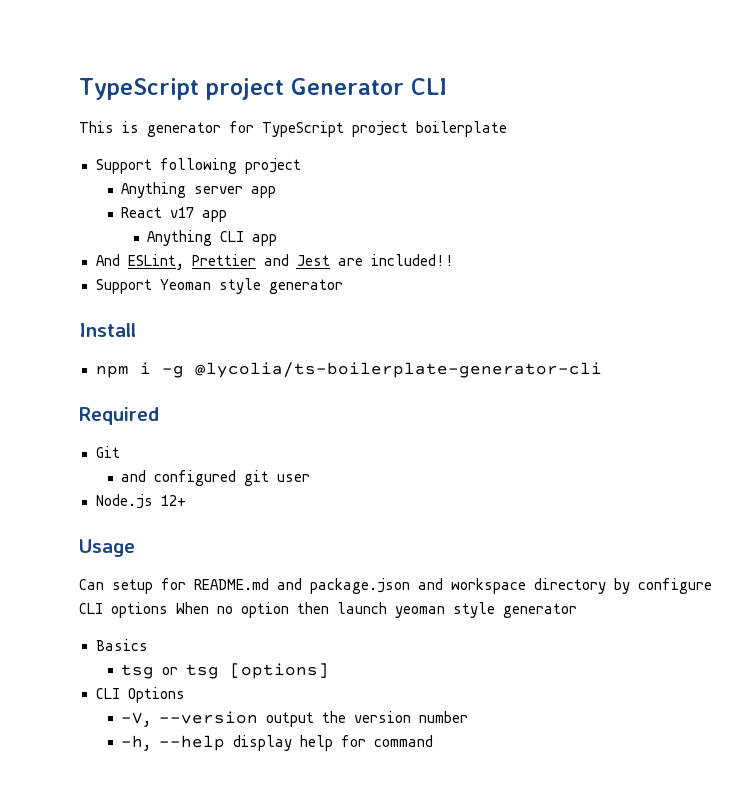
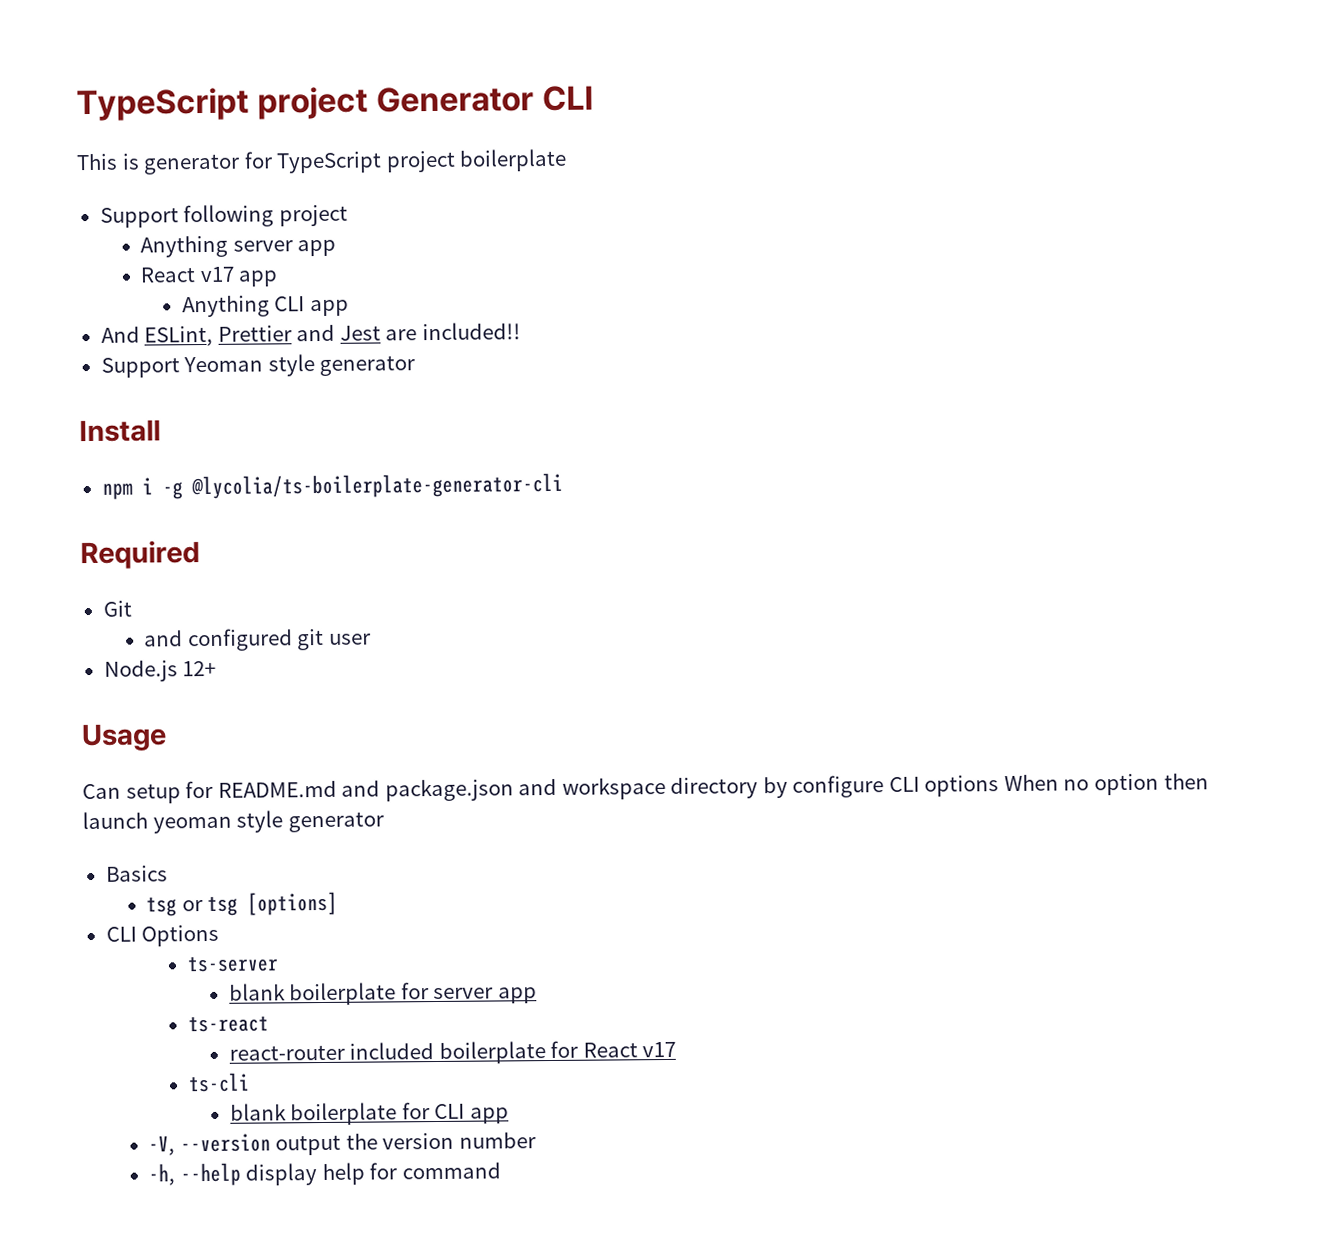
+ ts-server
+ blank boilerplate for server app
+ ts-react
+ react-router included boilerplate for React v17
+ ts-cli
+ blank boilerplate for CLI app

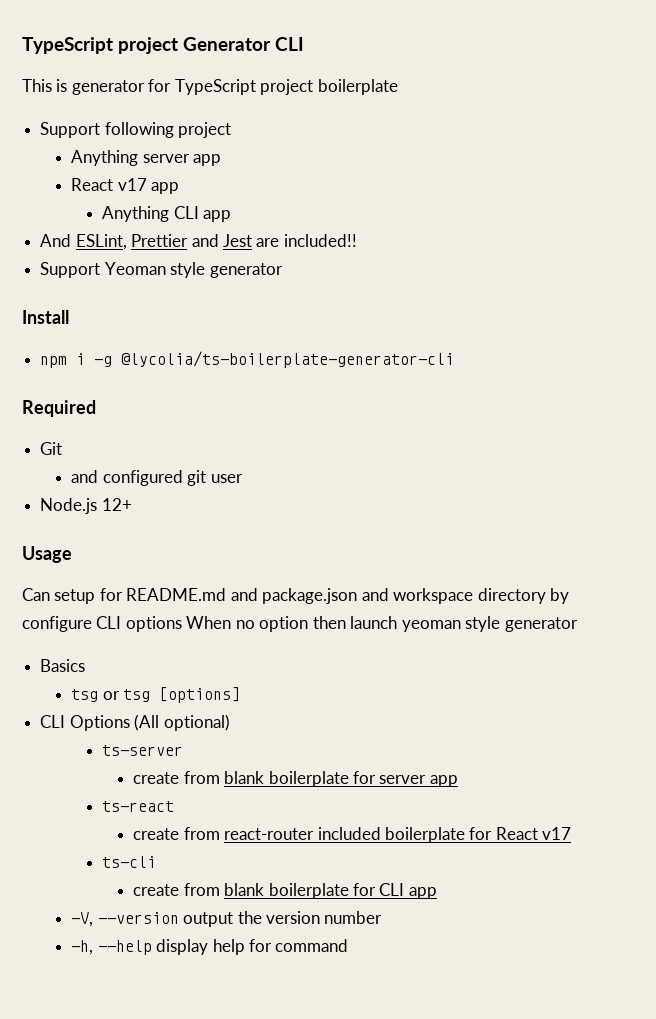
- CLI Options
+ CLI Options (All optional)
- blank boilerplate for server app
+ create from blank boilerplate for server app
- react-router included boilerplate for React v17
+ create from react-router included boilerplate for React v17
- blank boilerplate for CLI app
+ create from blank boilerplate for CLI app

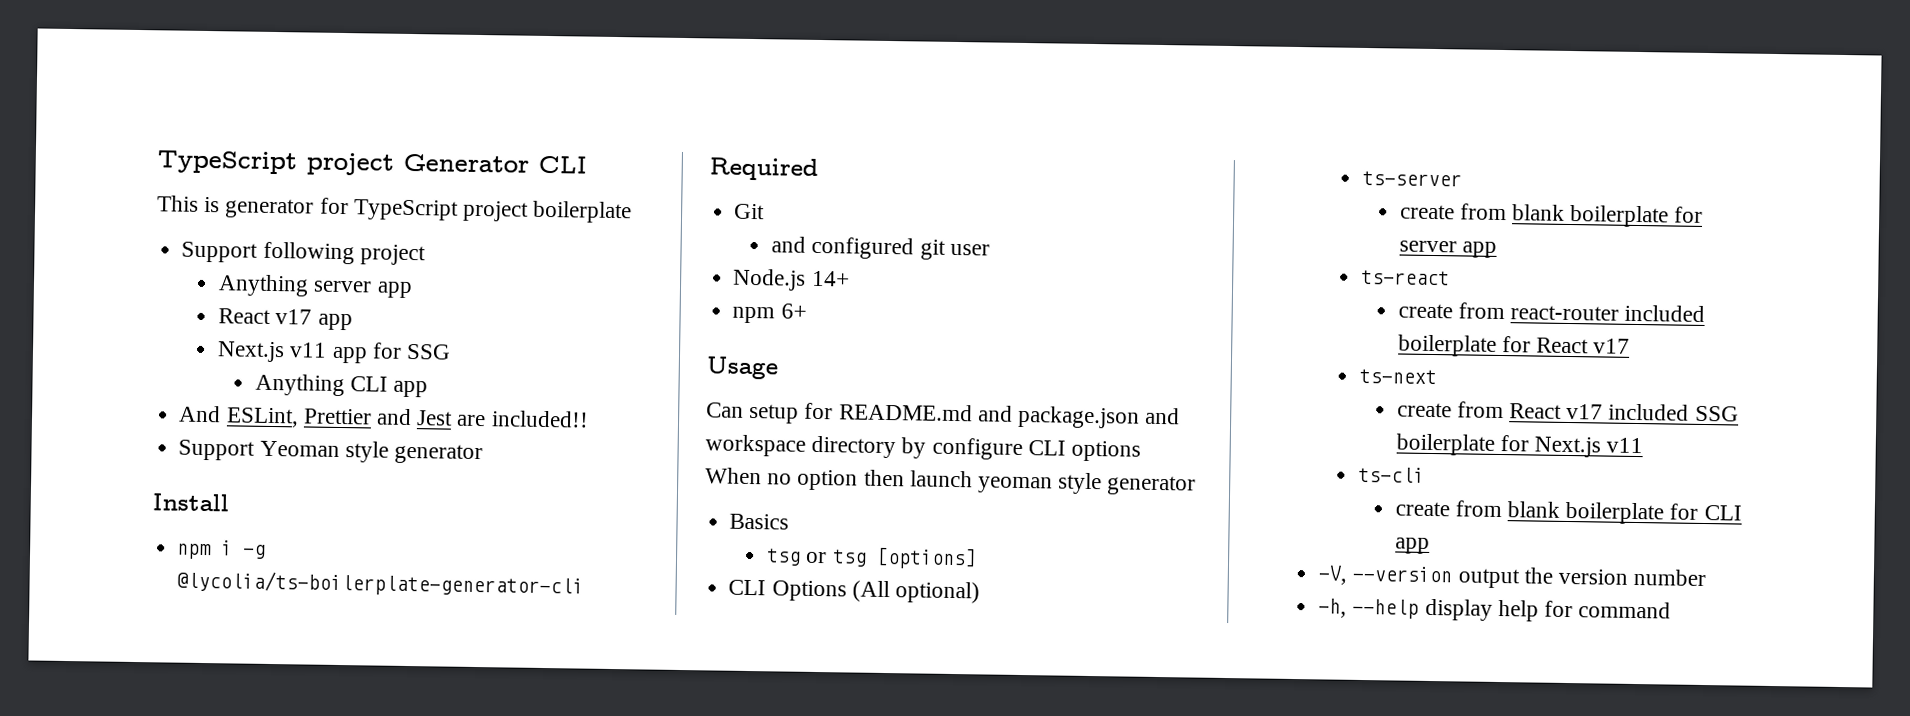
+ Next.js v11 app for SSG
- Node.js 12+
+ Node.js 14+
+ npm 6+
+ ts-next
+ create from React v17 included SSG boilerplate for Next.js v11

